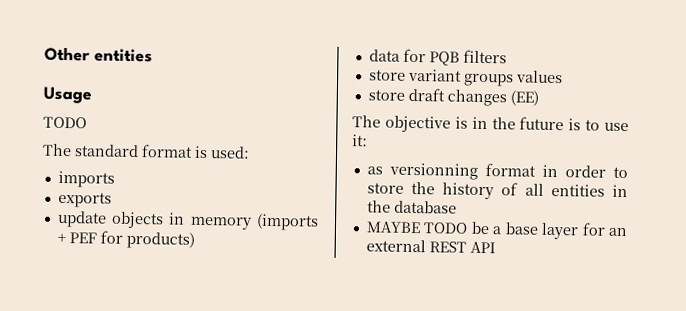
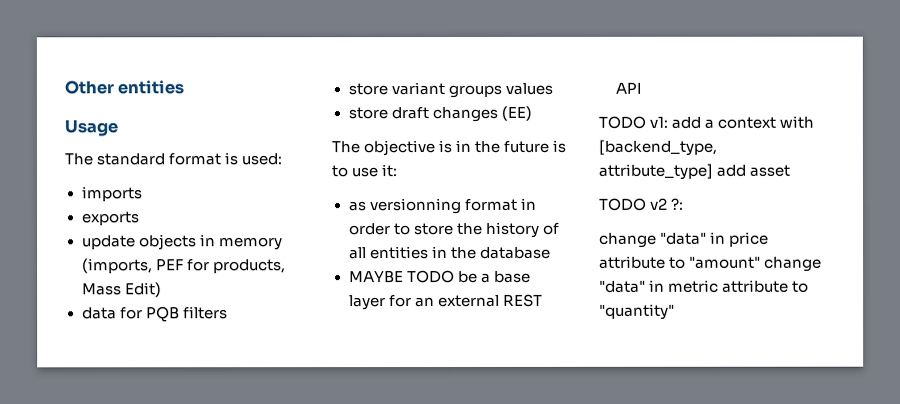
  Usage
- TODO
- update objects in memory (imports + PEF for products)
+ update objects in memory (imports, PEF for products, Mass Edit)
+ TODO v1: add a context with [backend_type, attribute_type] add asset
+ TODO v2 ?:
+ change "data" in price attribute to "amount" change "data" in metric attribute to "quantity"

